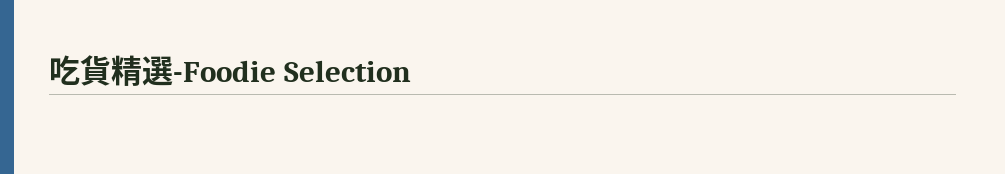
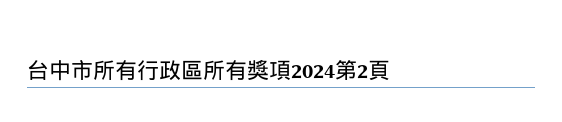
- 吃貨精選-Foodie Selection
+ 台中市所有行政區所有獎項2024第2頁

